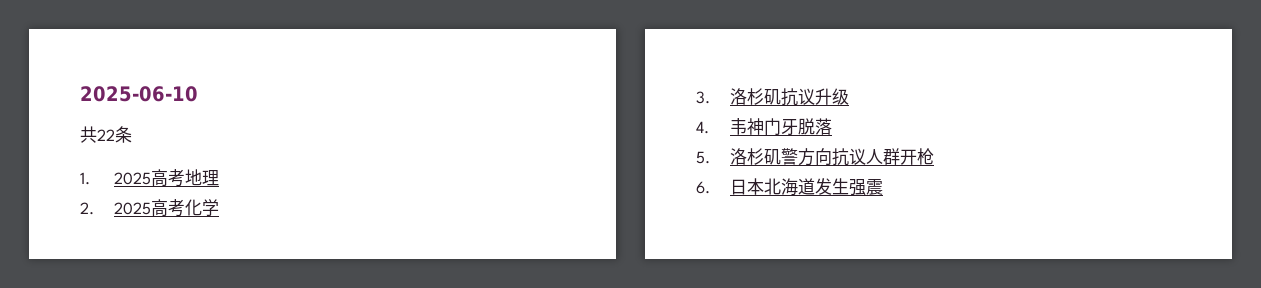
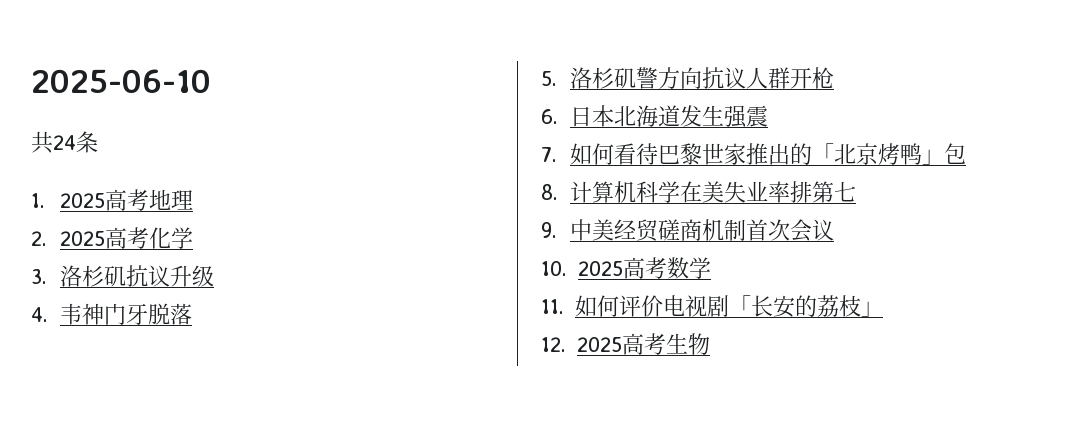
- 共22条
+ 共24条
+ 7.如何看待巴黎世家推出的「北京烤鸭」包
+ 8.计算机科学在美失业率排第七
+ 9.中美经贸磋商机制首次会议
+ 10. 2025高考数学
+ 11.如何评价电视剧「长安的荔枝」
+ 12. 2025高考生物

